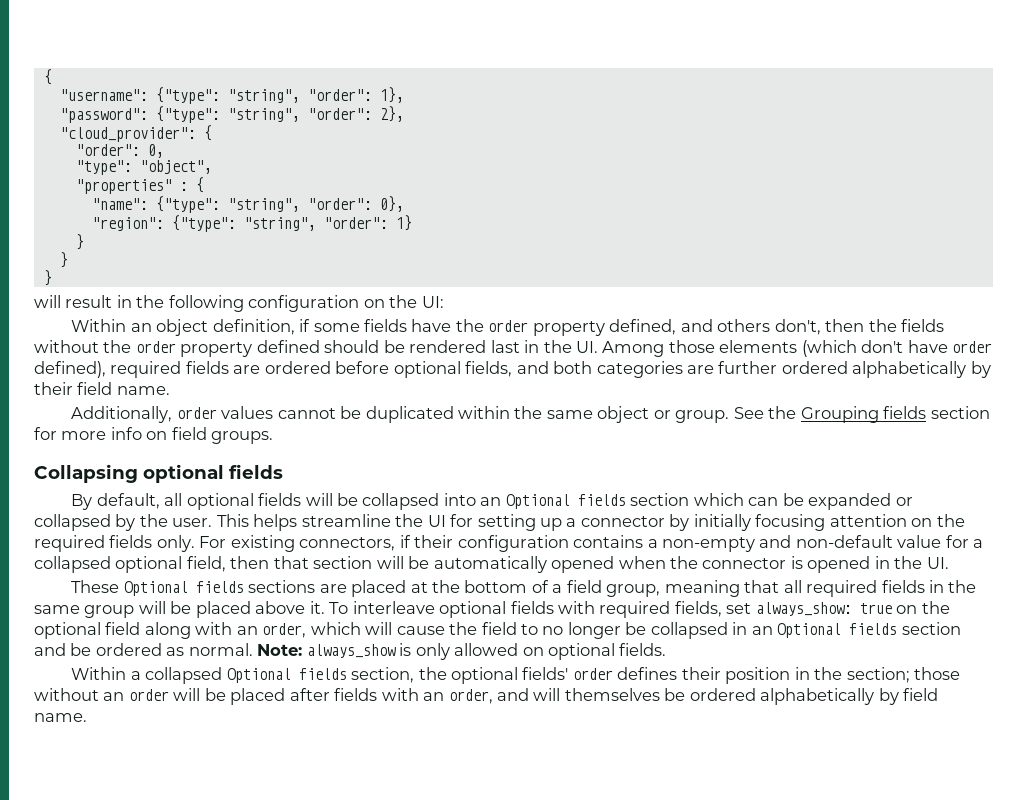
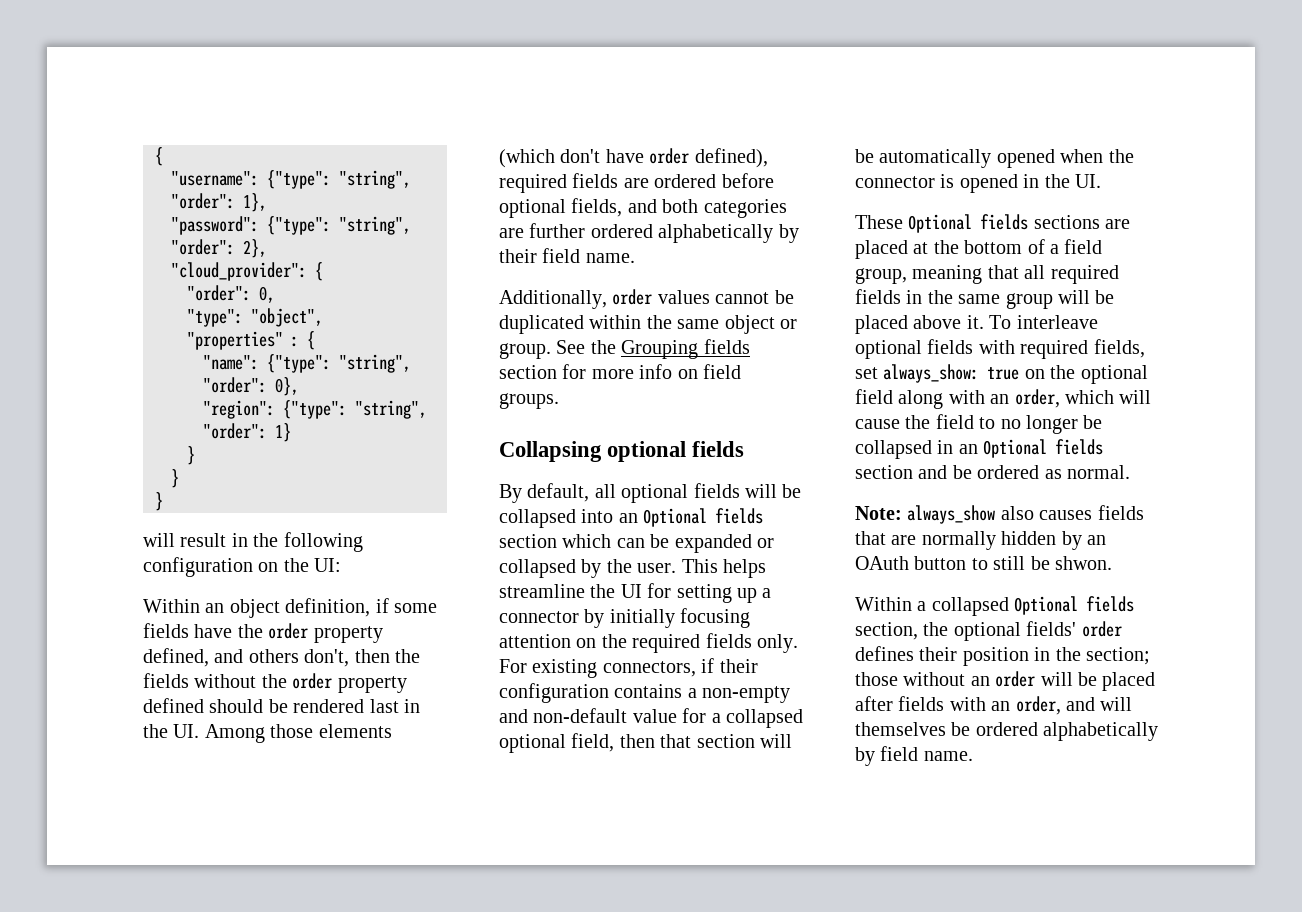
- To interleave optional fields with required fields, set always_show: true on the optional field along with an order, which will cause the field to no longer be collapsed in an Optional fields section and be ordered as normal. Note: always_show is only allowed on optional fields.
+ To interleave optional fields with required fields, set always_show: true on the optional field along with an order, which will cause the field to no longer be collapsed in an Optional fields section and be ordered as normal.
+ Note: always_show also causes fields that are normally hidden by an OAuth button to still be shwon.

